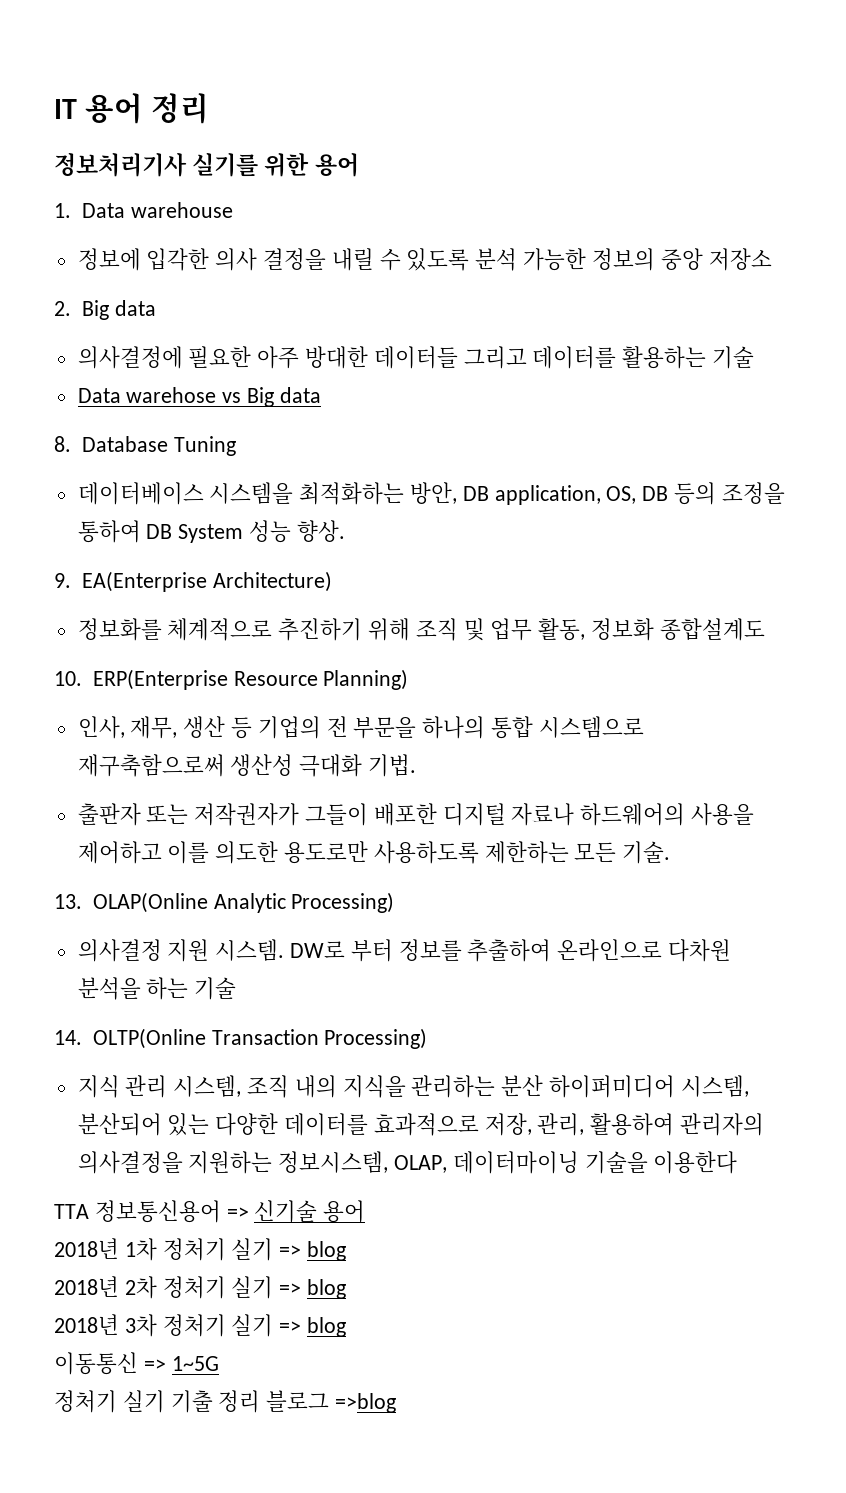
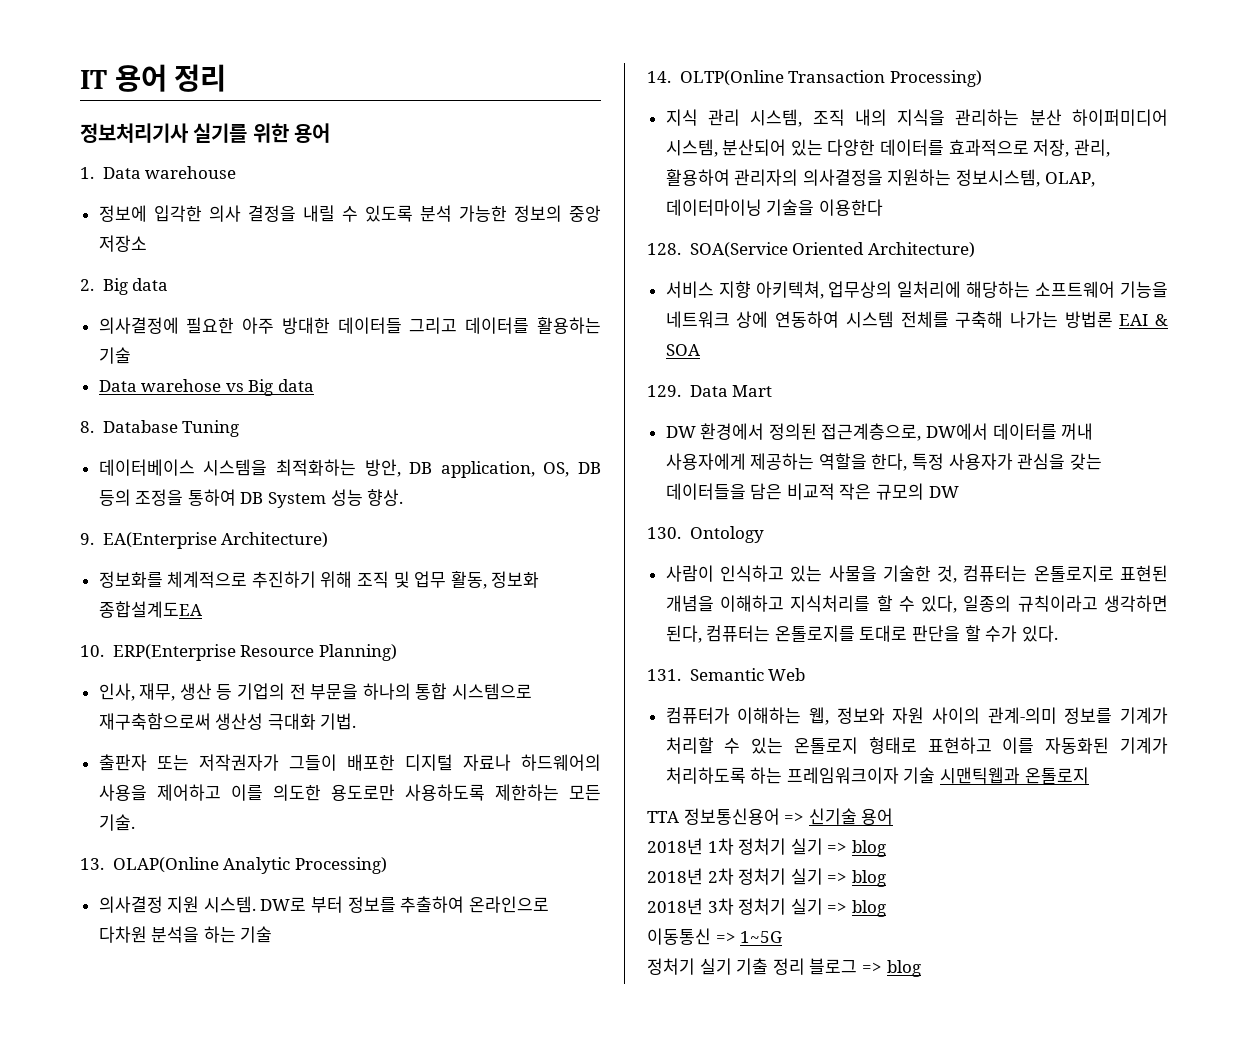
- 정보화를 체계적으로 추진하기 위해 조직 및 업무 활동, 정보화 종합설계도
+ 정보화를 체계적으로 추진하기 위해 조직 및 업무 활동, 정보화 종합설계도EA
+ 128. SOA(Service Oriented Architecture)
+ 서비스 지향 아키텍쳐, 업무상의 일처리에 해당하는 소프트웨어 기능을 네트워크 상에 연동하여 시스템 전체를 구축해 나가는 방법론 EAI & SOA
+ 129. Data Mart
+ DW 환경에서 정의된 접근계층으로, DW에서 데이터를 꺼내 사용자에게 제공하는 역할을 한다, 특정 사용자가 관심을 갖는 데이터들을 담은 비교적 작은 규모의 DW
+ 130. Ontology
+ 사람이 인식하고 있는 사물을 기술한 것, 컴퓨터는 온톨로지로 표현된 개념을 이해하고 지식처리를 할 수 있다, 일종의 규칙이라고 생각하면 된다, 컴퓨터는 온톨로지를 토대로 판단을 할 수가 있다.
+ 131. Semantic Web
+ 컴퓨터가 이해하는 웹, 정보와 자원 사이의 관계-의미 정보를 기계가 처리할 수 있는 온톨로지 형태로 표현하고 이를 자동화된 기계가 처리하도록 하는 프레임워크이자 기술 시맨틱웹과 온톨로지
- 정처기 실기 기출 정리 블로그 =>blog
+ 정처기 실기 기출 정리 블로그 => blog

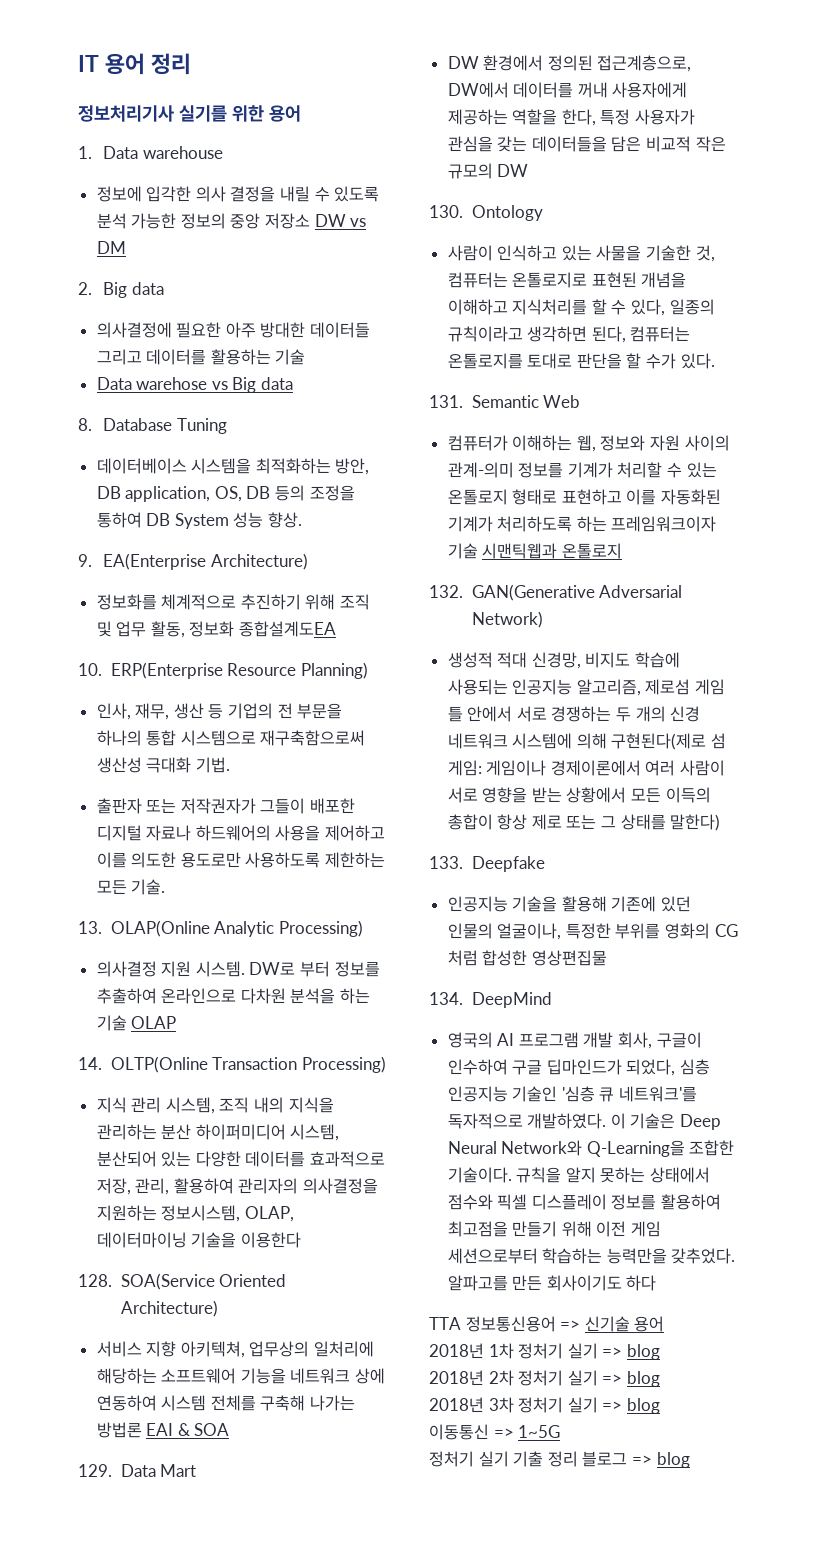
- 정보에 입각한 의사 결정을 내릴 수 있도록 분석 가능한 정보의 중앙 저장소
+ 정보에 입각한 의사 결정을 내릴 수 있도록 분석 가능한 정보의 중앙 저장소 DW vs DM
- DW로 부터 정보를 추출하여 온라인으로 다차원 분석을 하는 기술
+ DW로 부터 정보를 추출하여 온라인으로 다차원 분석을 하는 기술 OLAP
+ 132. GAN(Generative Adversarial Network)
+ 생성적 적대 신경망, 비지도 학습에 사용되는 인공지능 알고리즘, 제로섬 게임 틀 안에서 서로 경쟁하는 두 개의 신경 네트워크 시스템에 의해 구현된다(제로 섬 게임: 게임이나 경제이론에서 여러 사람이 서로 영향을 받는 상황에서 모든 이득의 총합이 항상 제로 또는 그 상태를 말한다)
+ 133. Deepfake
+ 인공지능 기술을 활용해 기존에 있던 인물의 얼굴이나, 특정한 부위를 영화의 CG 처럼 합성한 영상편집물
+ 134. DeepMind
+ 영국의 AI 프로그램 개발 회사, 구글이 인수하여 구글 딥마인드가 되었다, 심층 인공지능 기술인 '심층 큐 네트워크'를 독자적으로 개발하였다. 이 기술은 Deep Neural Network와 Q-Learning을 조합한 기술이다. 규칙을 알지 못하는 상태에서 점수와 픽셀 디스플레이 정보를 활용하여 최고점을 만들기 위해 이전 게임 세션으로부터 학습하는 능력만을 갖추었다. 알파고를 만든 회사이기도 하다

